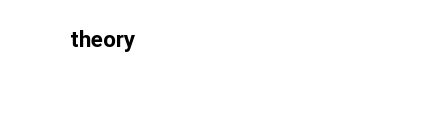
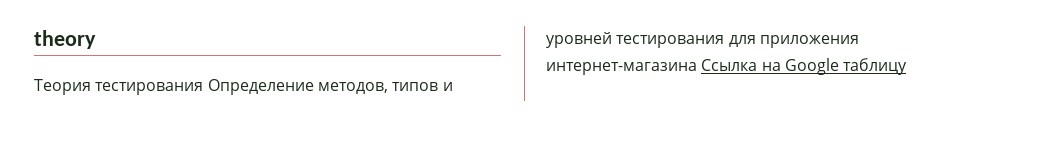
+ Теория тестирования Определение методов, типов и уровней тестирования для приложения интернет-магазина Ссылка на Google таблицу

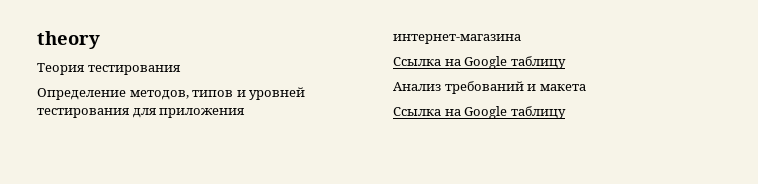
- Теория тестирования Определение методов, типов и уровней тестирования для приложения интернет-магазина Ссылка на Google таблицу
+ Теория тестирования
+ Определение методов, типов и уровней тестирования для приложения интернет-магазина
+ Ссылка на Google таблицу
+ Анализ требований и макета
+ Ссылка на Google таблицу

